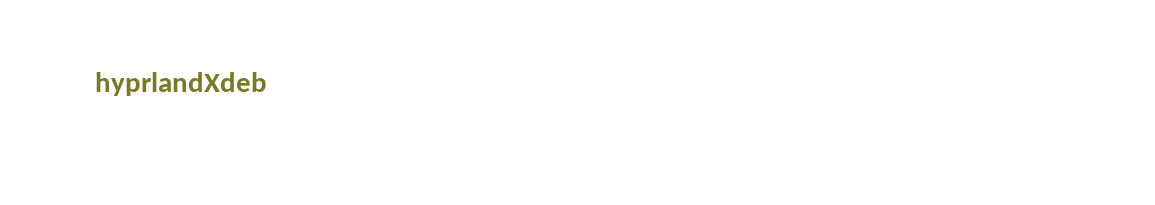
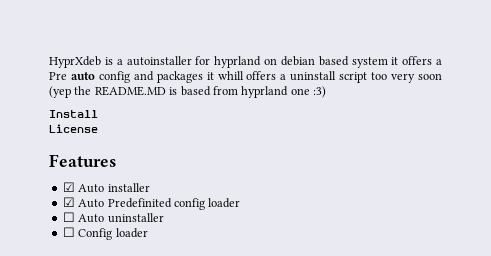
- hyprlandXdeb
+ HyprXdeb is a autoinstaller for hyprland on debian based system it offers a Pre auto config and packages it whill offers a uninstall script too very soon (yep the README.MD is based from hyprland one :3)
+ Install
+ License
+ Features
+ ☑ Auto installer
+ ☑ Auto Predefinited config loader
+ ☐ Auto uninstaller
+ ☐ Config loader

